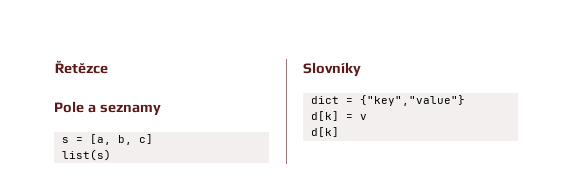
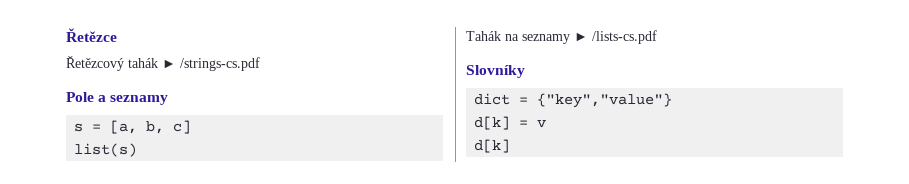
+ Řetězcový tahák ► /strings-cs.pdf
+ Tahák na seznamy ► /lists-cs.pdf

